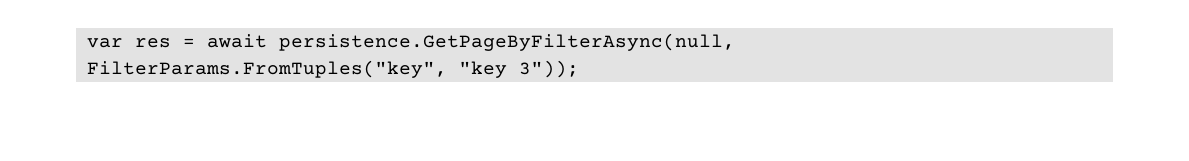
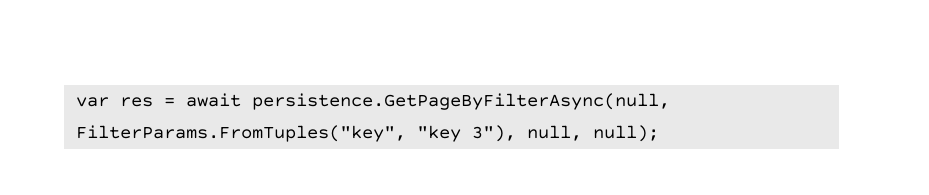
- var res = await persistence.GetPageByFilterAsync(null, FilterParams.FromTuples("key", "key 3"));
+ var res = await persistence.GetPageByFilterAsync(null, FilterParams.FromTuples("key", "key 3"), null, null);

